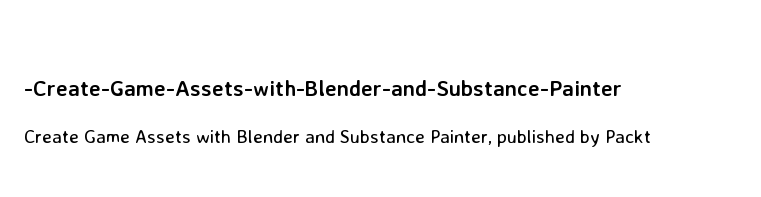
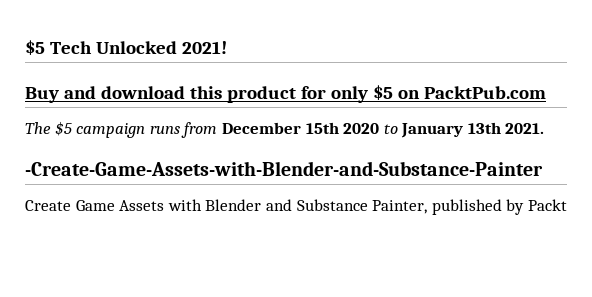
+ $5 Tech Unlocked 2021!
+ Buy and download this product for only $5 on PacktPub.com
+ The $5 campaign runs from December 15th 2020 to January 13th 2021.

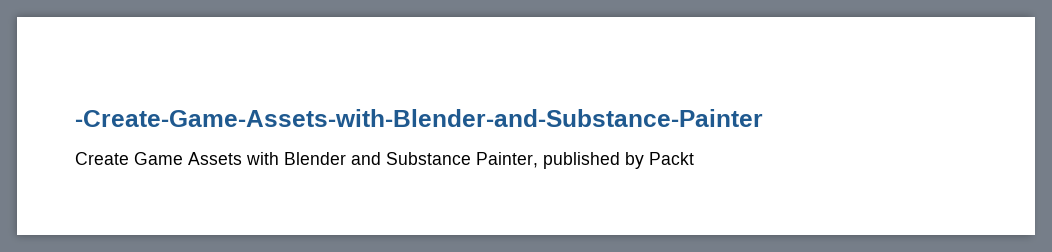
- $5 Tech Unlocked 2021!
- Buy and download this product for only $5 on PacktPub.com
- The $5 campaign runs from December 15th 2020 to January 13th 2021.

